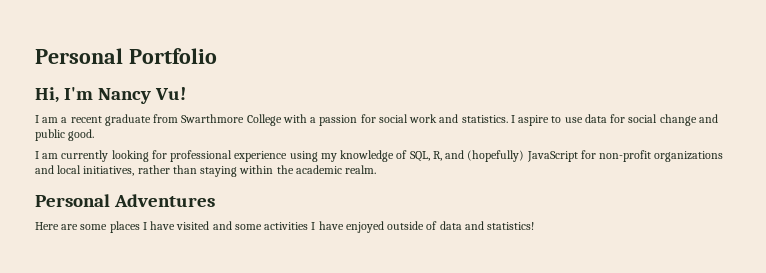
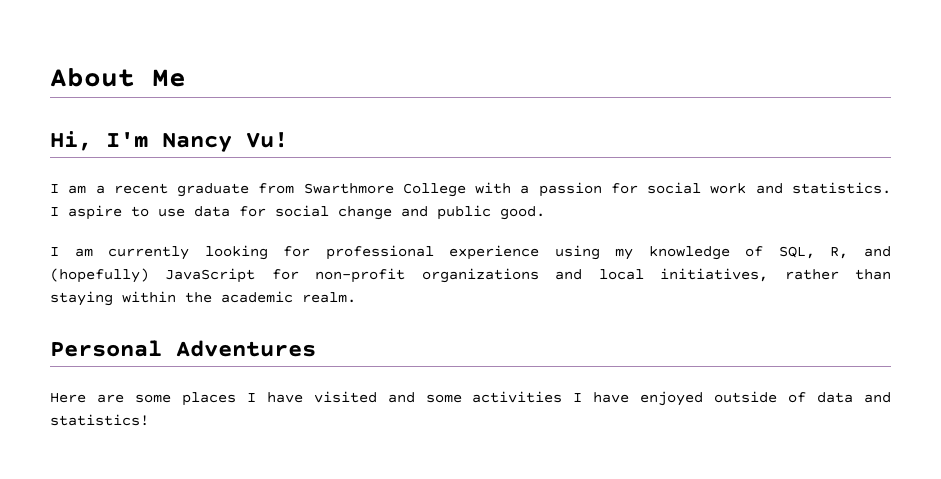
- Personal Portfolio
+ About Me

